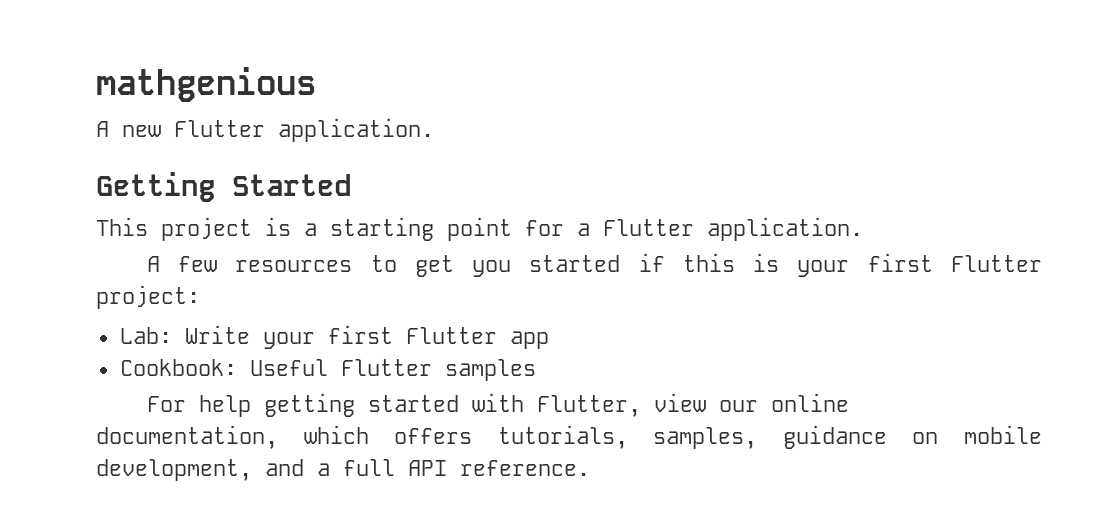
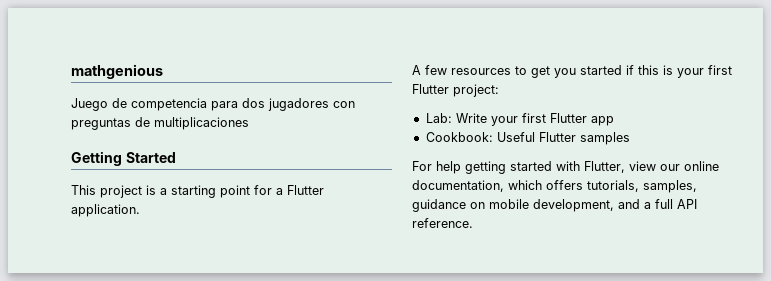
- A new Flutter application.
+ Juego de competencia para dos jugadores con preguntas de multiplicaciones

